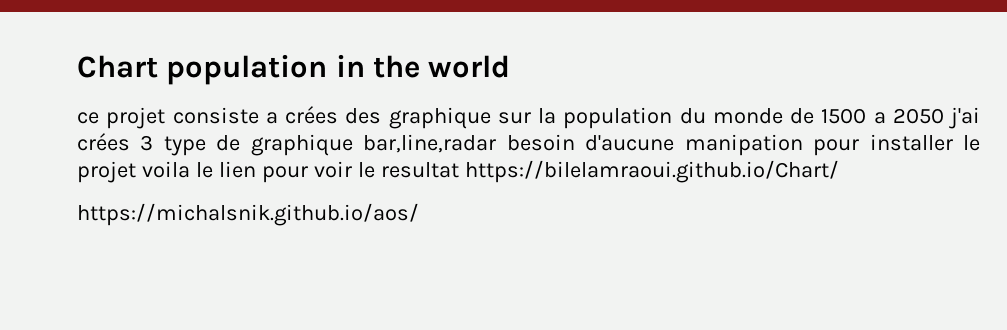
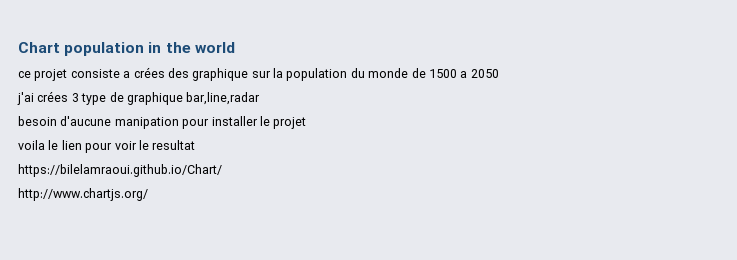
- ce projet consiste a crées des graphique sur la population du monde de 1500 a 2050 j'ai crées 3 type de graphique bar,line,radar besoin d'aucune manipation pour installer le projet voila le lien pour voir le resultat https://bilelamraoui.github.io/Chart/
+ ce projet consiste a crées des graphique sur la population du monde de 1500 a 2050
+ j'ai crées 3 type de graphique bar,line,radar
+ besoin d'aucune manipation pour installer le projet
+ voila le lien pour voir le resultat
+ https://bilelamraoui.github.io/Chart/
- https://michalsnik.github.io/aos/
+ http://www.chartjs.org/

